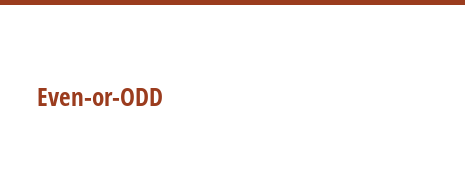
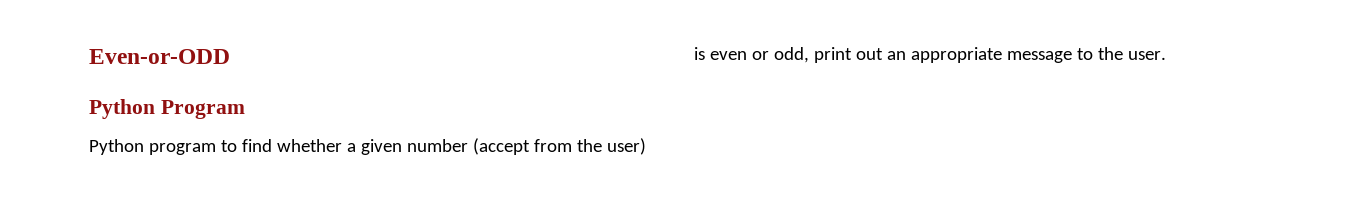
+ Python Program
+ Python program to find whether a given number (accept from the user) is even or odd, print out an appropriate message to the user.

